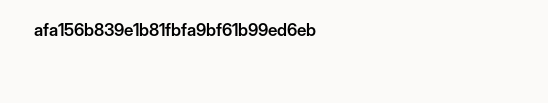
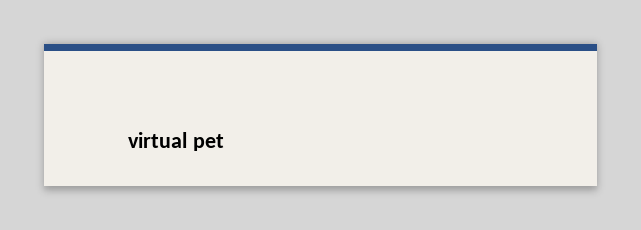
- afa156b839e1b81fbfa9bf61b99ed6eb
+ virtual pet

